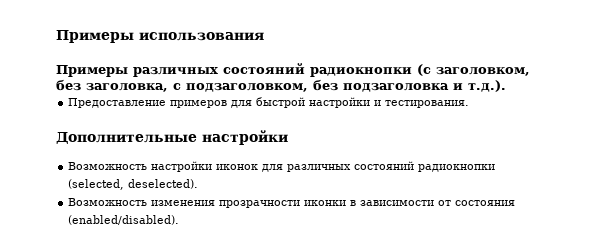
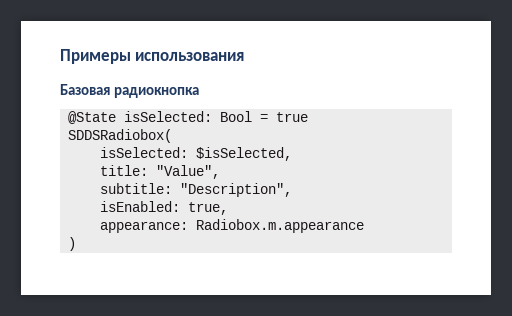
- Примеры различных состояний радиокнопки (с заголовком, без заголовка, с подзаголовком, без подзаголовка и т.д.).
- Предоставление примеров для быстрой настройки и тестирования.
- Дополнительные настройки
- Возможность настройки иконок для различных состояний радиокнопки (selected, deselected).
- Возможность изменения прозрачности иконки в зависимости от состояния (enabled/disabled).
+ Базовая радиокнопка
+ @State isSelected: Bool = true
+ SDDSRadiobox(
+ isSelected: $isSelected,
+ title: "Value",
+ subtitle: "Description",
+ isEnabled: true,
+ appearance: Radiobox.m.appearance
+ )

